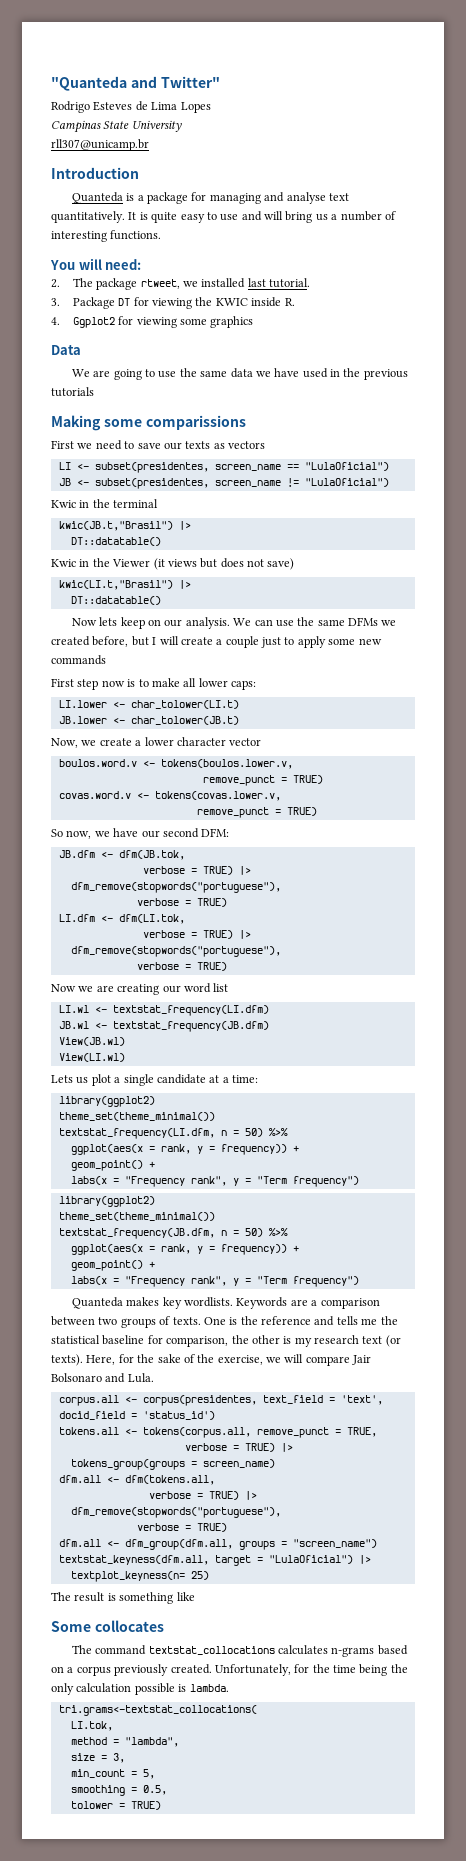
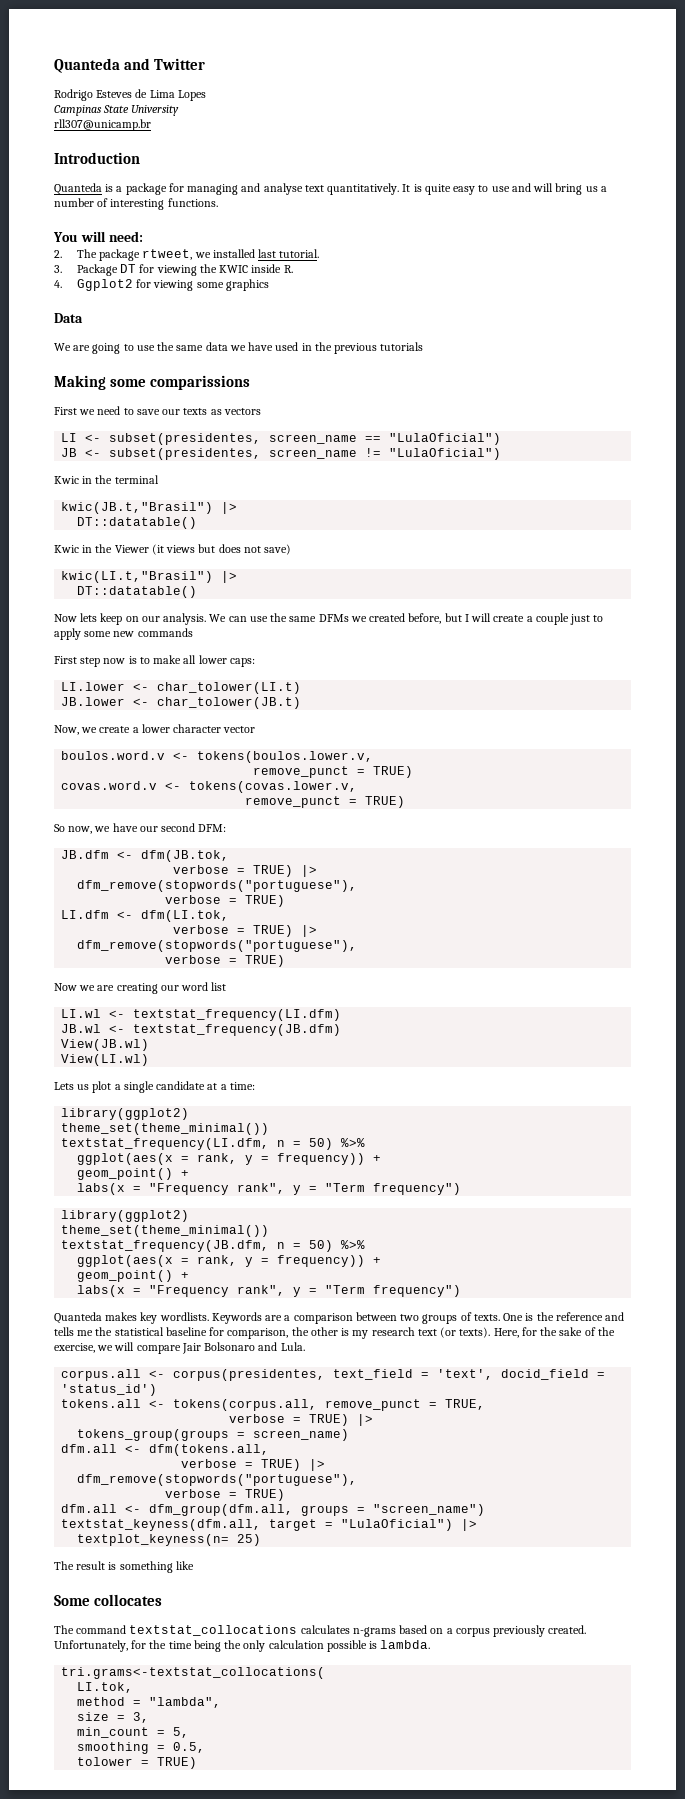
- "Quanteda and Twitter"
+ Quanteda and Twitter

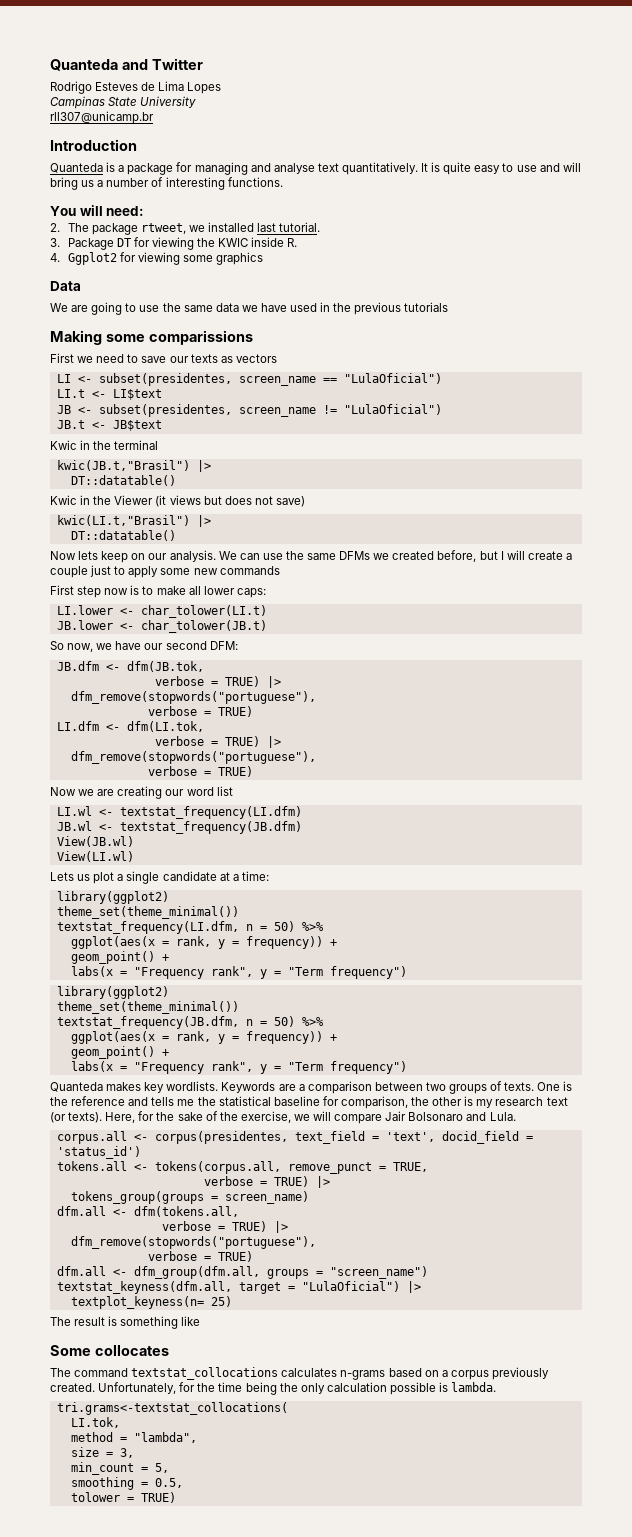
+ LI.t <- LI$text
+ JB.t <- JB$text
- Now, we create a lower character vector
- boulos.word.v <- tokens(boulos.lower.v,
- remove_punct = TRUE)
- covas.word.v <- tokens(covas.lower.v,
- remove_punct = TRUE)

